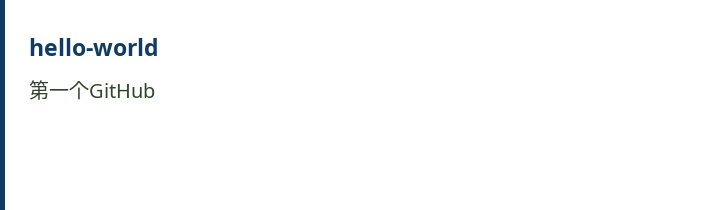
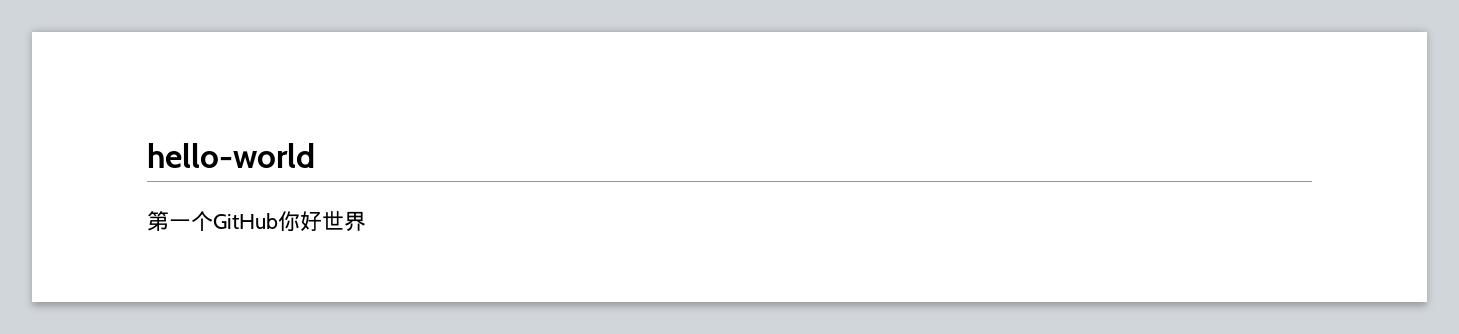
- 第一个GitHub
+ 第一个GitHub你好世界

